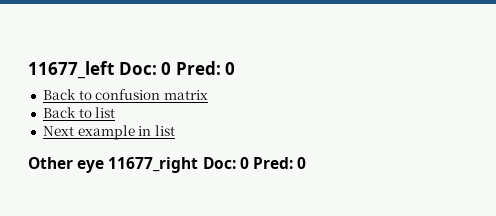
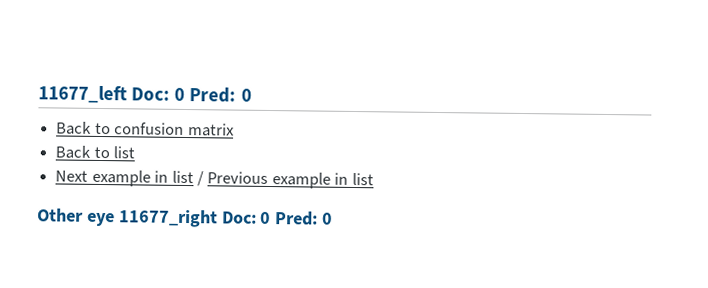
- Next example in list
+ Next example in list / Previous example in list

